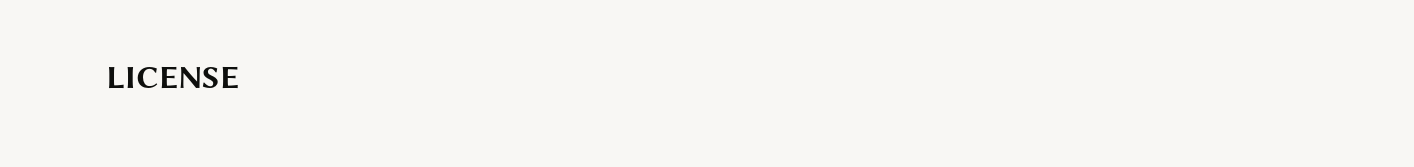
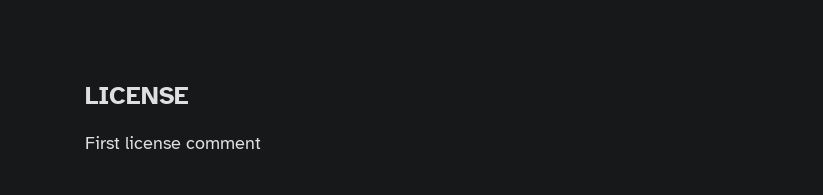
+ First license comment

